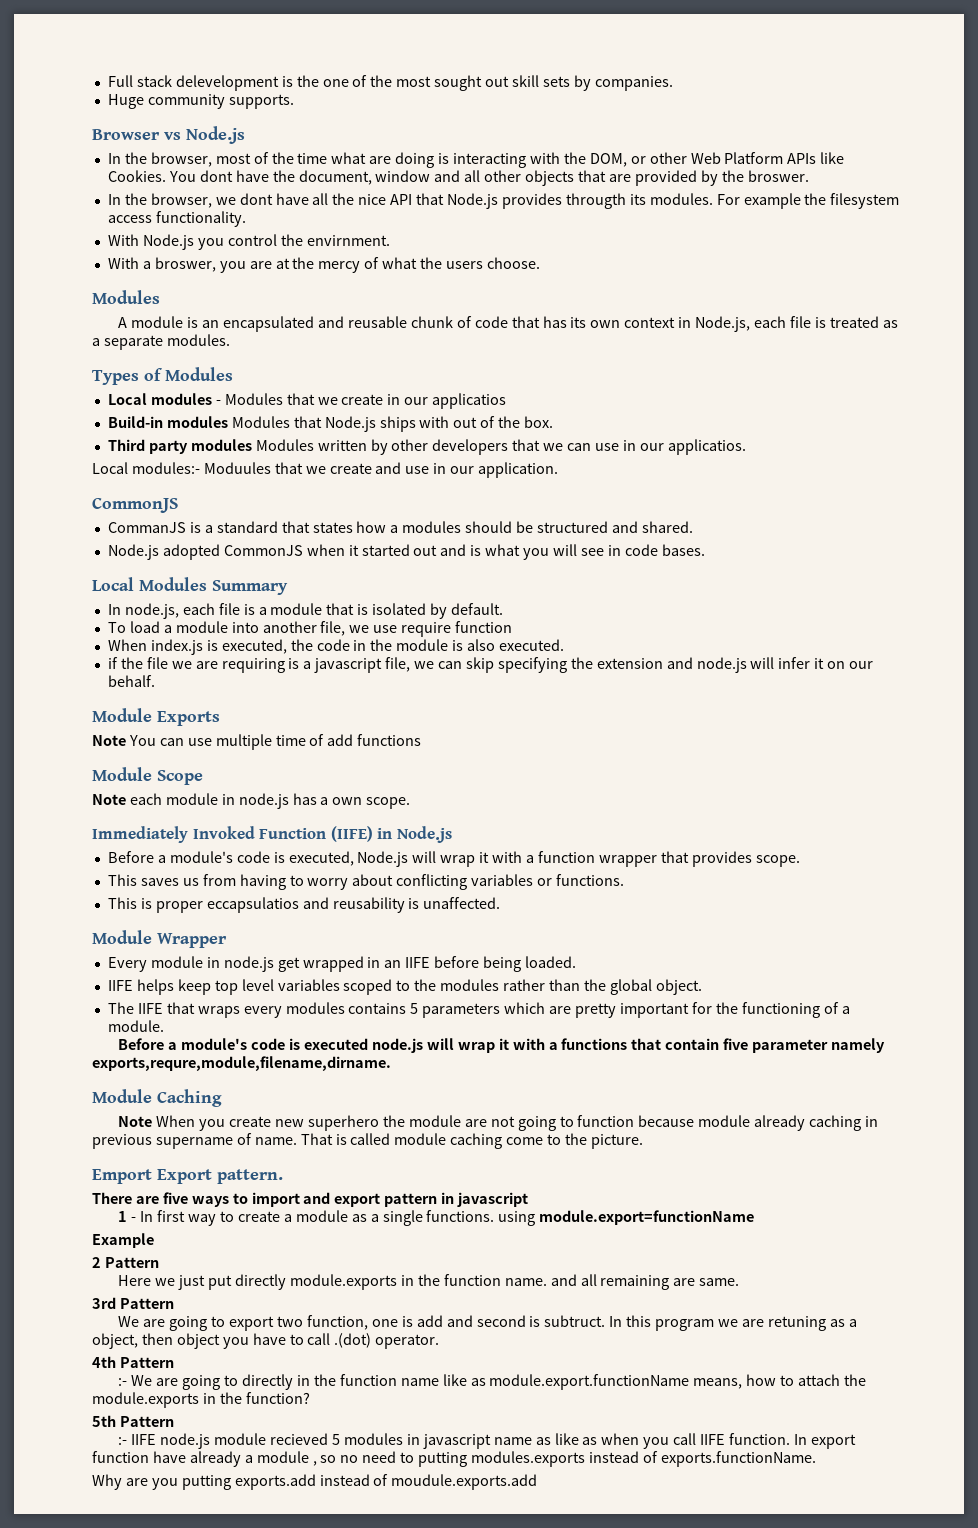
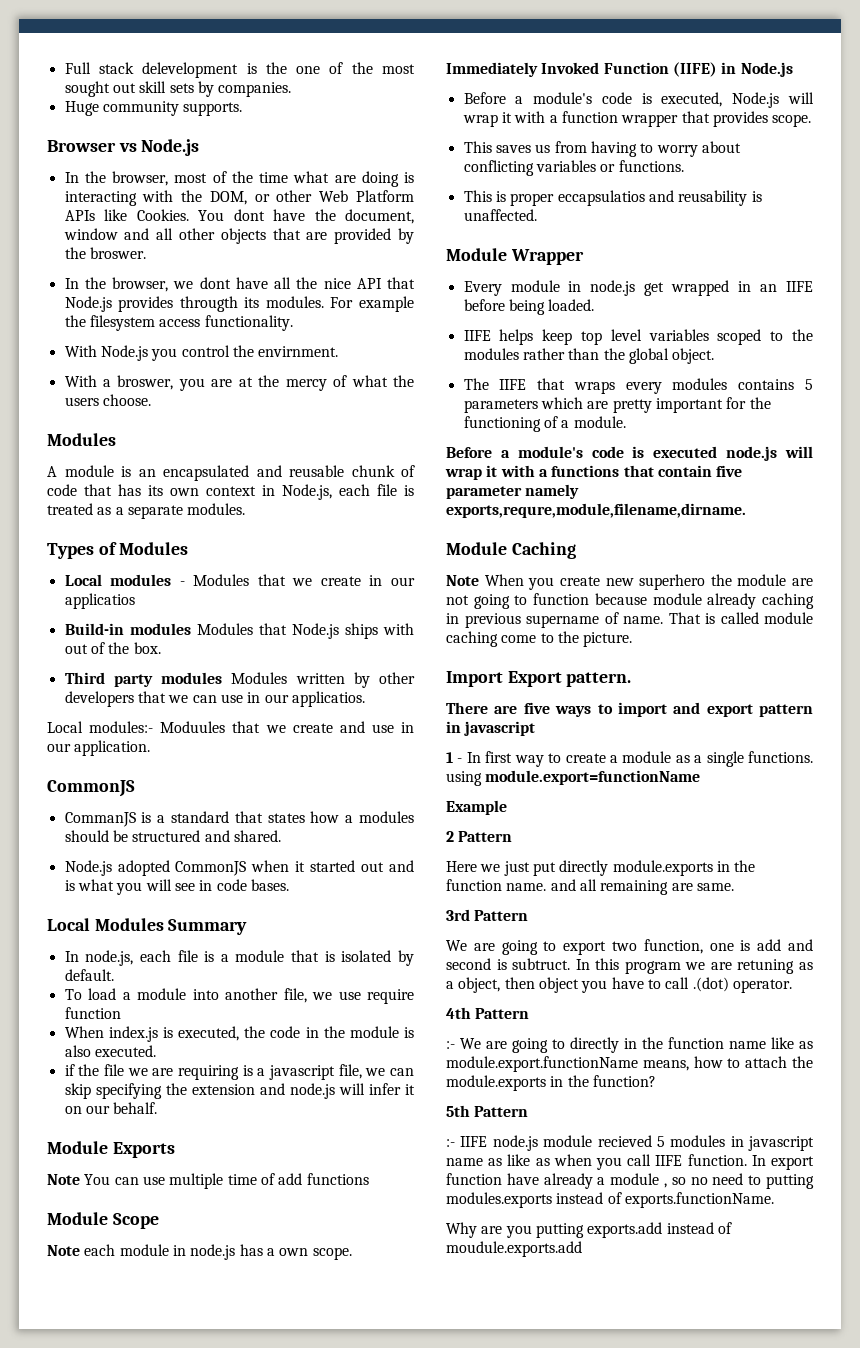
- Emport Export pattern.
+ Import Export pattern.

